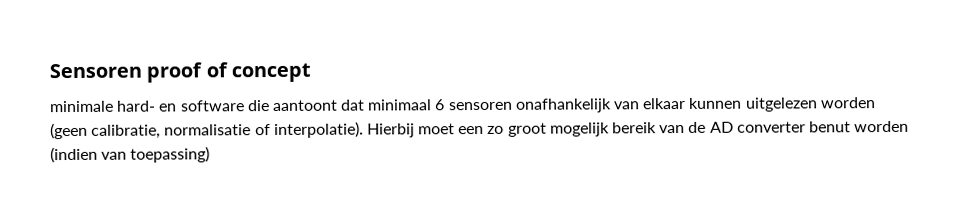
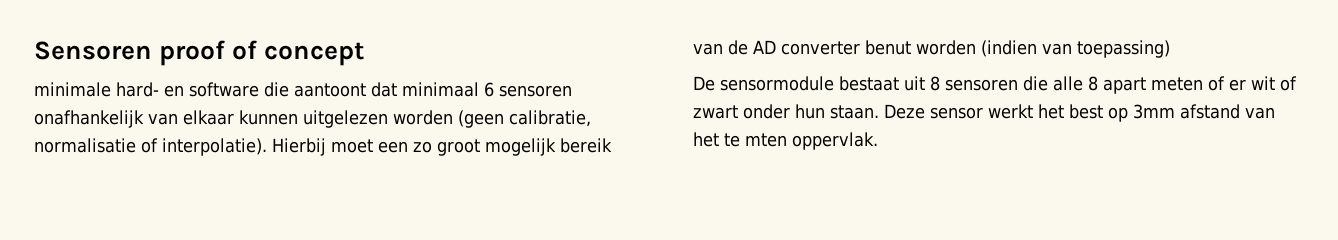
+ De sensormodule bestaat uit 8 sensoren die alle 8 apart meten of er wit of zwart onder hun staan. Deze sensor werkt het best op 3mm afstand van het te mten oppervlak.

